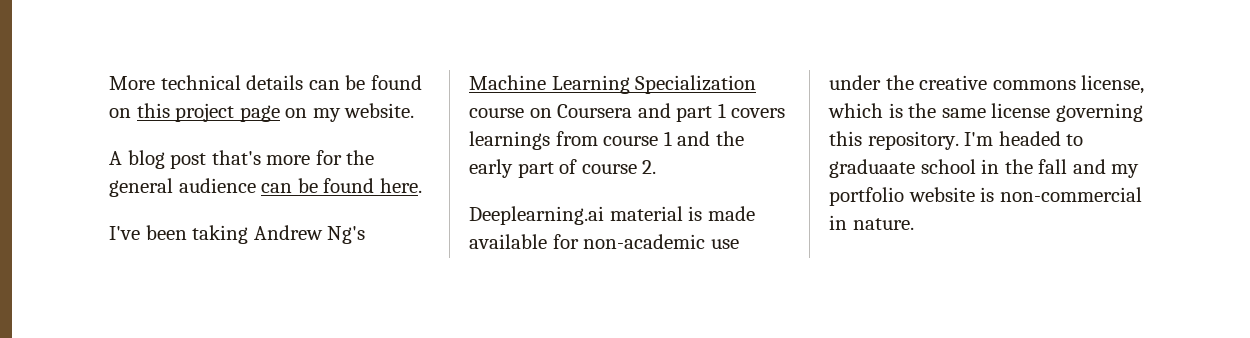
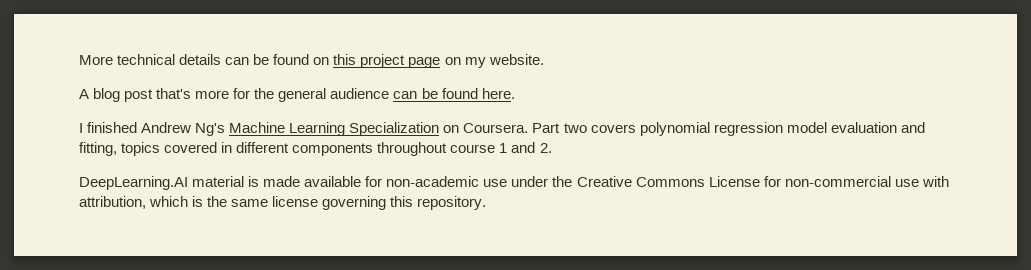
- I've been taking Andrew Ng's Machine Learning Specialization course on Coursera and part 1 covers learnings from course 1 and the early part of course 2.
+ I finished Andrew Ng's Machine Learning Specialization on Coursera. Part two covers polynomial regression model evaluation and fitting, topics covered in different components throughout course 1 and 2.
- Deeplearning.ai material is made available for non-academic use under the creative commons license, which is the same license governing this repository. I'm headed to graduaate school in the fall and my portfolio website is non-commercial in nature.
+ DeepLearning.AI material is made available for non-academic use under the Creative Commons License for non-commercial use with attribution, which is the same license governing this repository.

